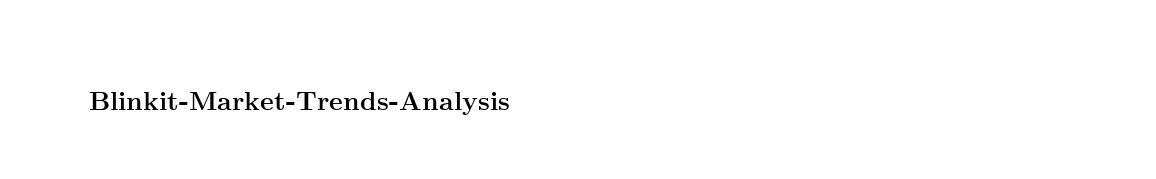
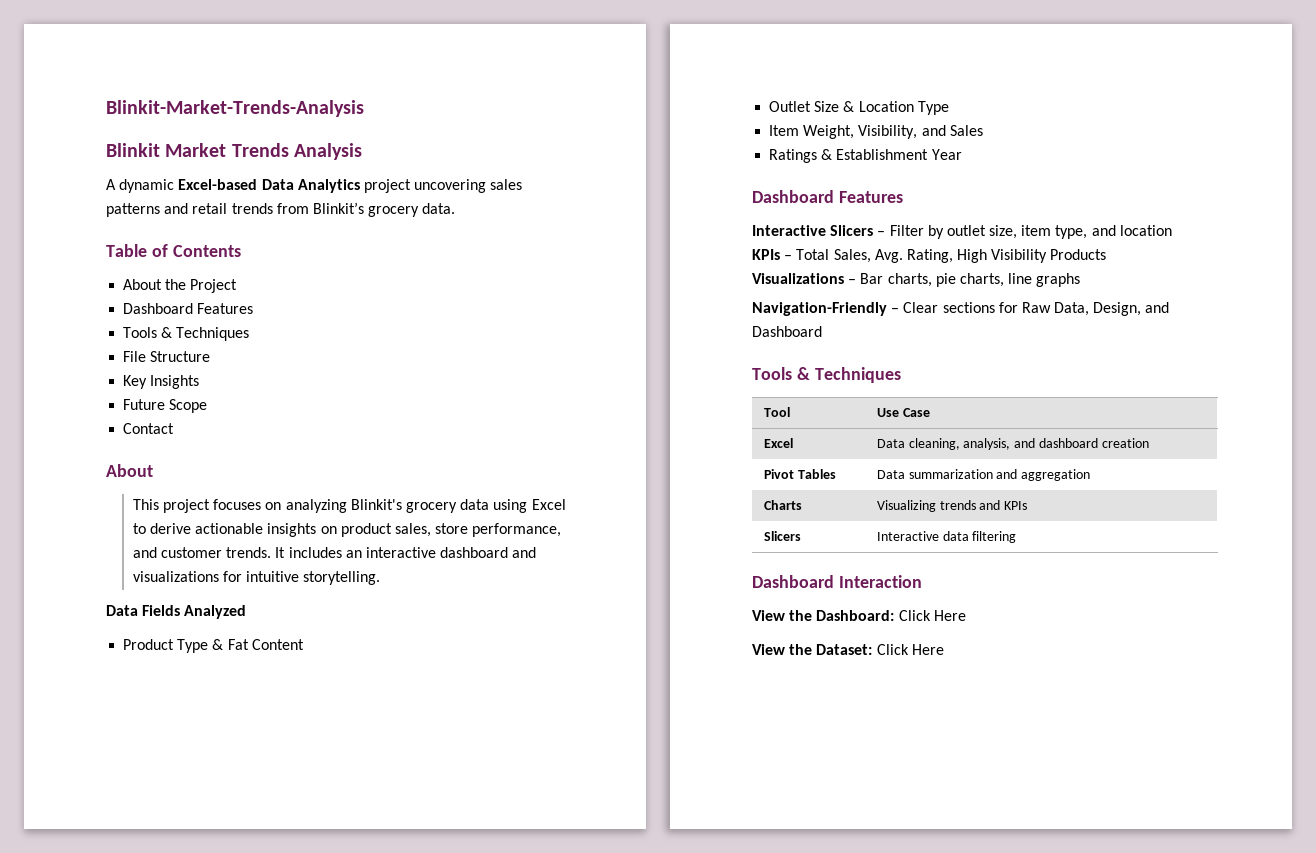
+ Blinkit Market Trends Analysis
+ A dynamic Excel-based Data Analytics project uncovering sales patterns and retail trends from Blinkit’s grocery data.
+ Table of Contents
+ About the Project
+ Dashboard Features
+ Tools & Techniques
+ File Structure
+ Key Insights
+ Future Scope
+ Contact
+ About
+ This project focuses on analyzing Blinkit's grocery data using Excel to derive actionable insights on product sales, store performance, and customer trends. It includes an interactive dashboard and visualizations for intuitive storytelling.
+ Data Fields Analyzed
+ Product Type & Fat Content
+ Outlet Size & Location Type
+ Item Weight, Visibility, and Sales
+ Ratings & Establishment Year
+ Dashboard Features
+ Interactive Slicers – Filter by outlet size, item type, and location
+ KPIs – Total Sales, Avg. Rating, High Visibility Products
+ Visualizations – Bar charts, pie charts, line graphs
+ Navigation-Friendly – Clear sections for Raw Data, Design, and Dashboard
+ Tools & Techniques
+ Tool | Use Case
+ Excel | Data cleaning, analysis, and dashboard creation
+ Pivot Tables | Data summarization and aggregation
+ Charts | Visualizing trends and KPIs
+ Slicers | Interactive data filtering
+ Dashboard Interaction
+ View the Dashboard: Click Here
+ View the Dataset: Click Here

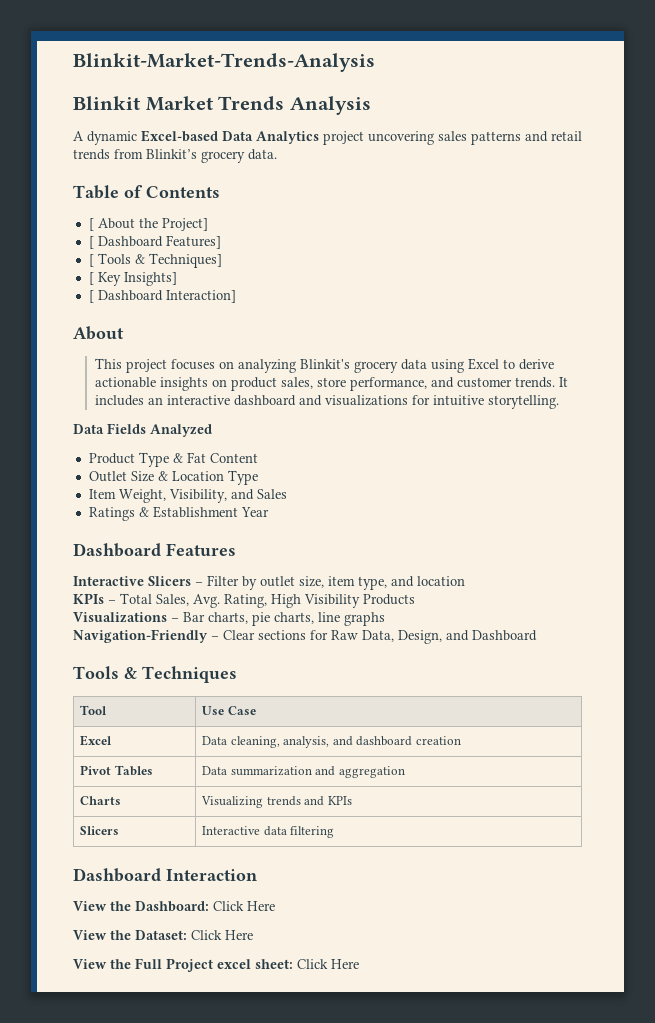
- About the Project
- Dashboard Features
- Tools & Techniques
- File Structure
- Key Insights
- Future Scope
- Contact
+ [ About the Project]
+ [ Dashboard Features]
+ [ Tools & Techniques]
+ [ Key Insights]
+ [ Dashboard Interaction]
+ View the Full Project excel sheet: Click Here

